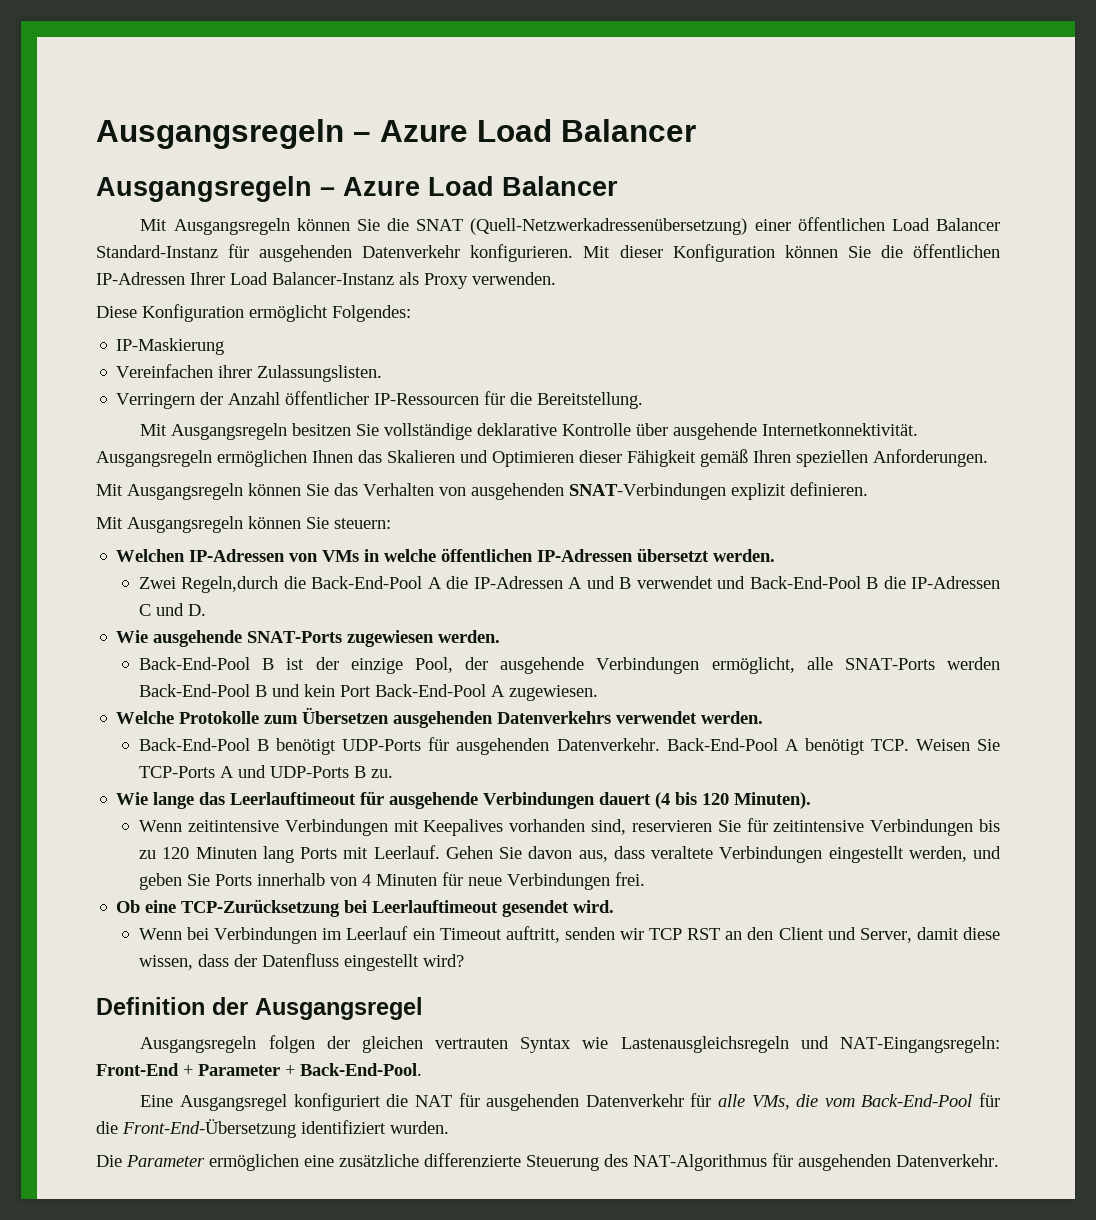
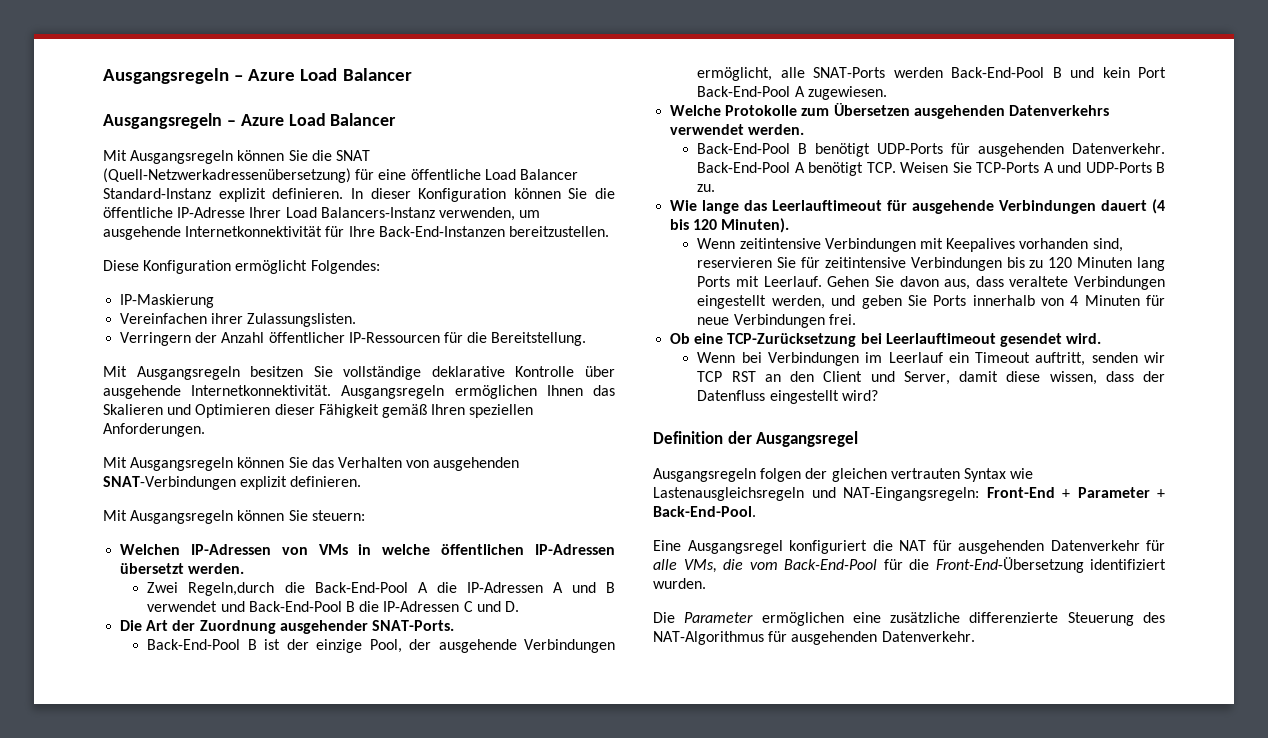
- Mit Ausgangsregeln können Sie die SNAT (Quell-Netzwerkadressenübersetzung) einer öffentlichen Load Balancer Standard-Instanz für ausgehenden Datenverkehr konfigurieren. Mit dieser Konfiguration können Sie die öffentlichen IP-Adressen Ihrer Load Balancer-Instanz als Proxy verwenden.
+ Mit Ausgangsregeln können Sie die SNAT (Quell-Netzwerkadressenübersetzung) für eine öffentliche Load Balancer Standard-Instanz explizit definieren. In dieser Konfiguration können Sie die öffentliche IP-Adresse Ihrer Load Balancers-Instanz verwenden, um ausgehende Internetkonnektivität für Ihre Back-End-Instanzen bereitzustellen.
- Wie ausgehende SNAT-Ports zugewiesen werden.
+ Die Art der Zuordnung ausgehender SNAT-Ports.

